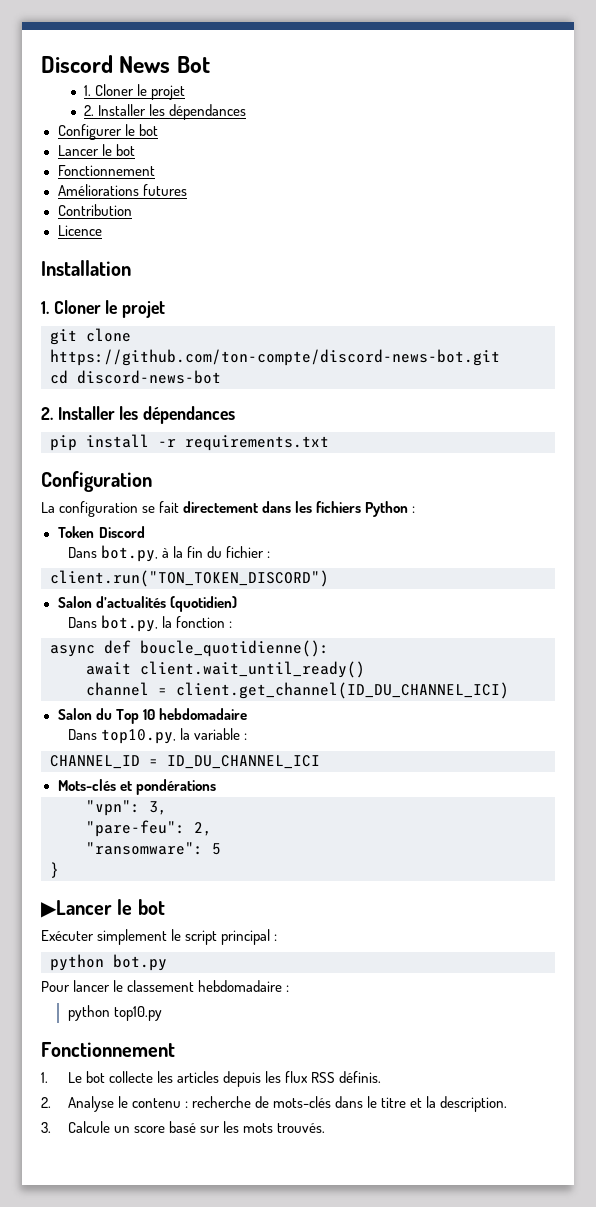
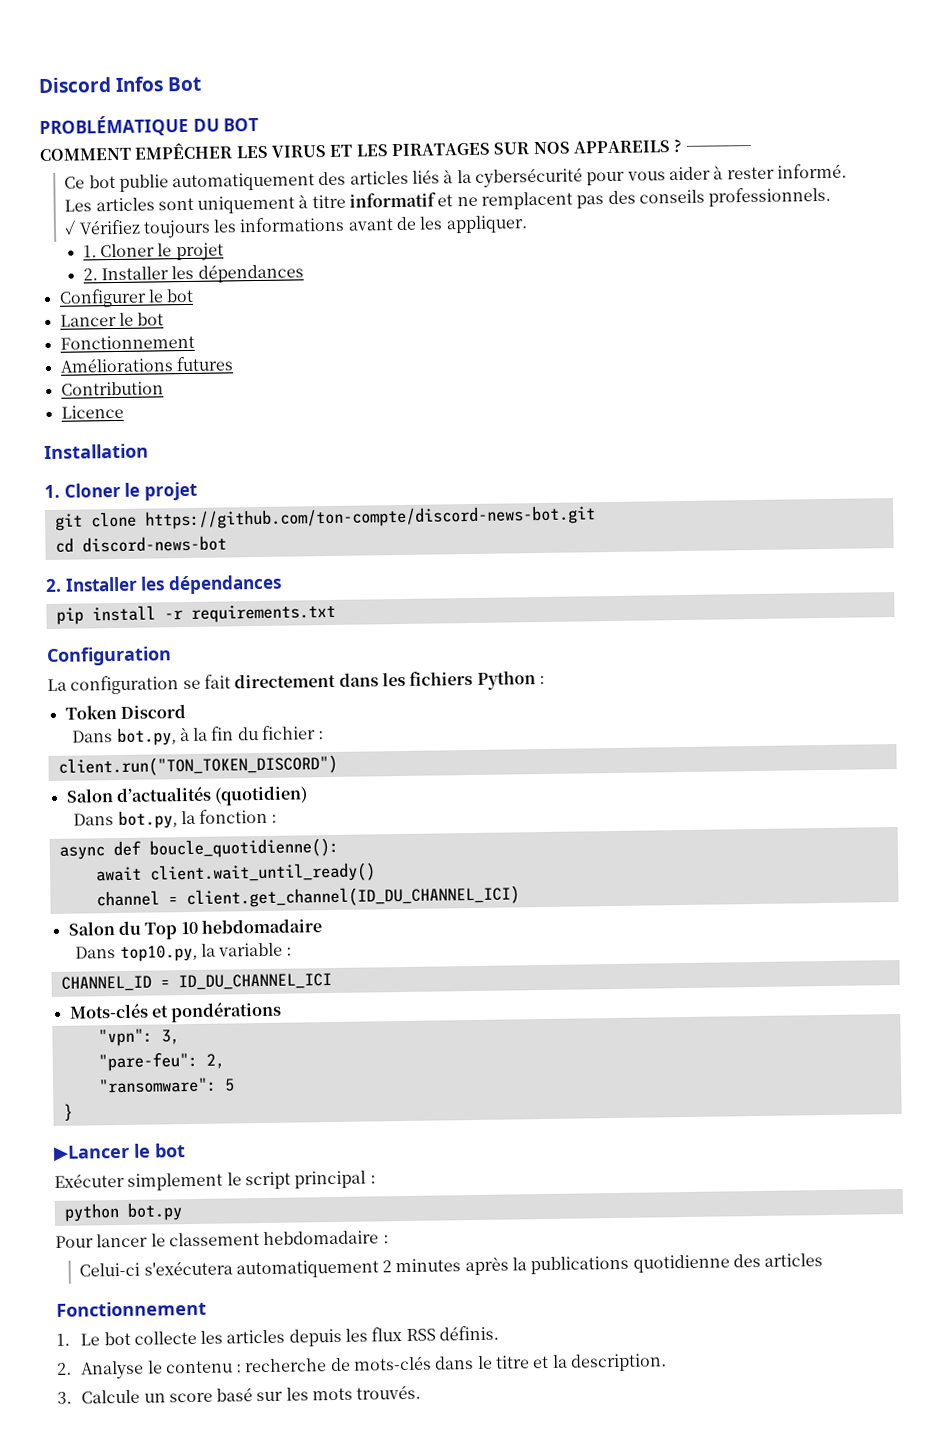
- Discord News Bot
+ Discord Infos Bot
+ PROBLÉMATIQUE DU BOT
+ COMMENT EMPÊCHER LES VIRUS ET LES PIRATAGES SUR NOS APPAREILS ? ────
+ Ce bot publie automatiquement des articles liés à la cybersécurité pour vous aider à rester informé.
+ Les articles sont uniquement à titre informatif et ne remplacent pas des conseils professionnels.
+ ✓ Vérifiez toujours les informations avant de les appliquer.
- python top10.py
+ Celui-ci s'exécutera automatiquement 2 minutes après la publications quotidienne des articles

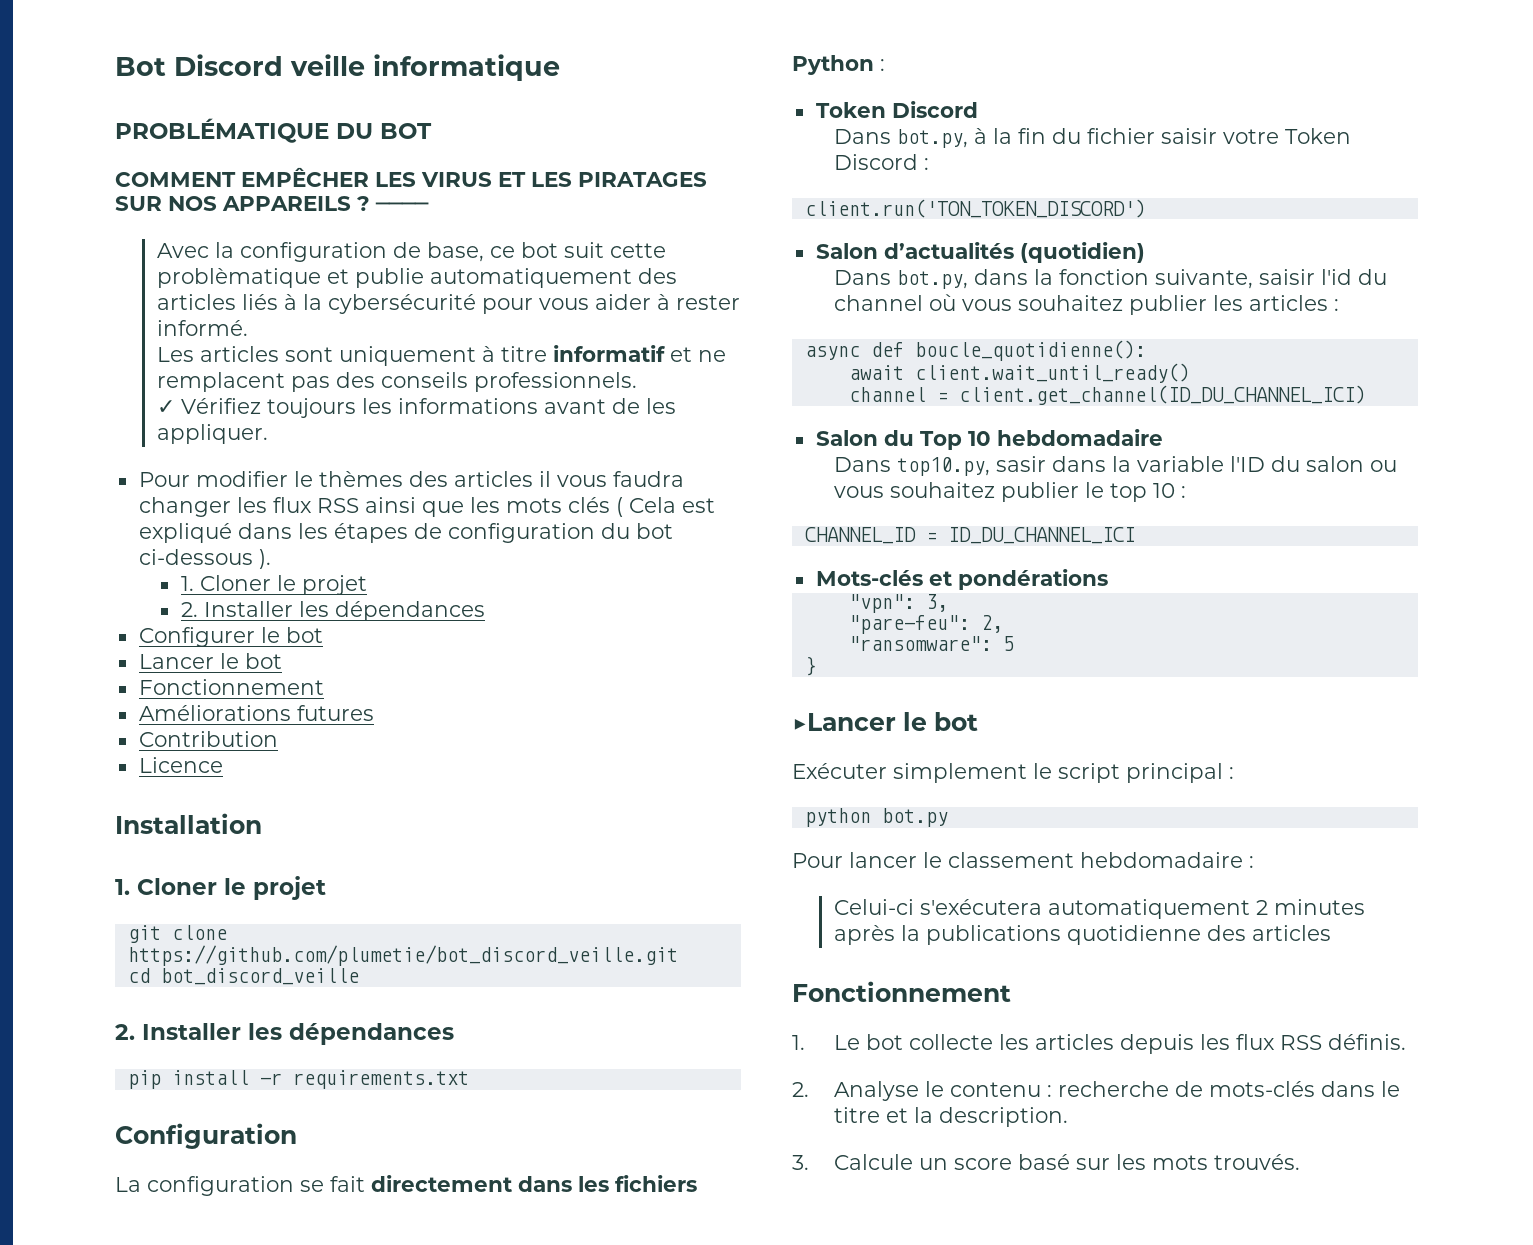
- Discord Infos Bot
+ Bot Discord veille informatique
- Ce bot publie automatiquement des articles liés à la cybersécurité pour vous aider à rester informé.
+ Avec la configuration de base, ce bot suit cette problèmatique et publie automatiquement des articles liés à la cybersécurité pour vous aider à rester informé.
+ Pour modifier le thèmes des articles il vous faudra changer les flux RSS ainsi que les mots clés ( Cela est expliqué dans les étapes de configuration du bot ci-dessous ).
- git clone https://github.com/ton-compte/discord-news-bot.git
+ git clone https://github.com/plumetie/bot_discord_veille.git
- cd discord-news-bot
+ cd bot_discord_veille
- Dans bot.py, à la fin du fichier :
- client.run("TON_TOKEN_DISCORD")
+ Dans bot.py, à la fin du fichier saisir votre Token Discord :
+ client.run('TON_TOKEN_DISCORD')
- Dans bot.py, la fonction :
+ Dans bot.py, dans la fonction suivante, saisir l'id du channel où vous souhaitez publier les articles :
- Dans top10.py, la variable :
+ Dans top10.py, sasir dans la variable l'ID du salon ou vous souhaitez publier le top 10 :

